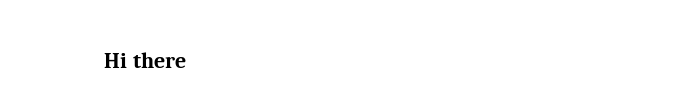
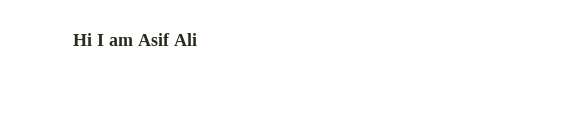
- Hi there
+ Hi I am Asif Ali

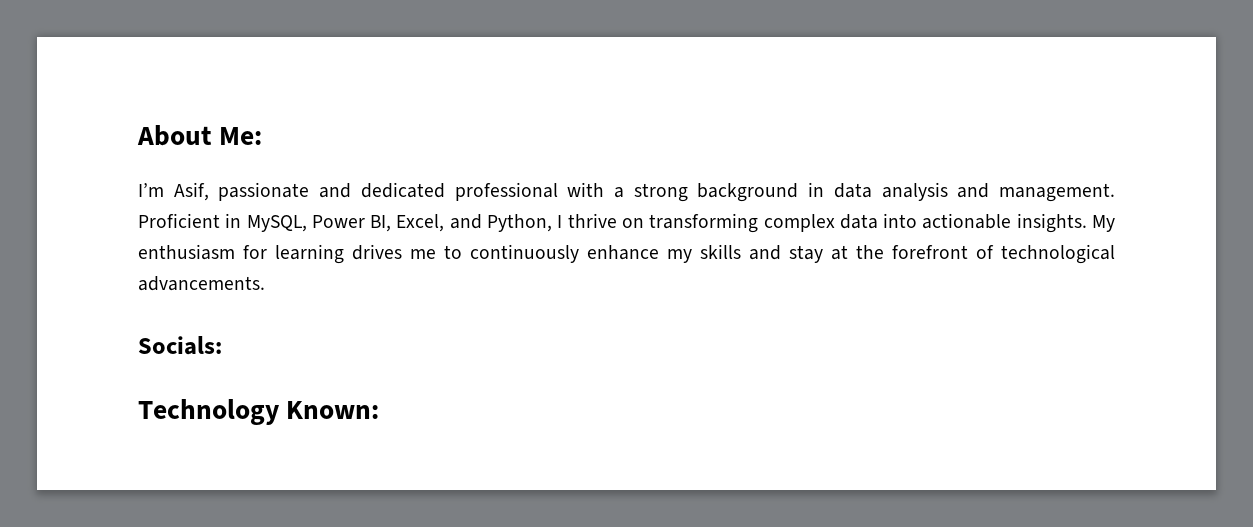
- Hi I am Asif Ali
+ About Me:
+ I’m Asif, passionate and dedicated professional with a strong background in data analysis and management. Proficient in MySQL, Power BI, Excel, and Python, I thrive on transforming complex data into actionable insights. My enthusiasm for learning drives me to continuously enhance my skills and stay at the forefront of technological advancements.
+ Socials:
+ Technology Known:

